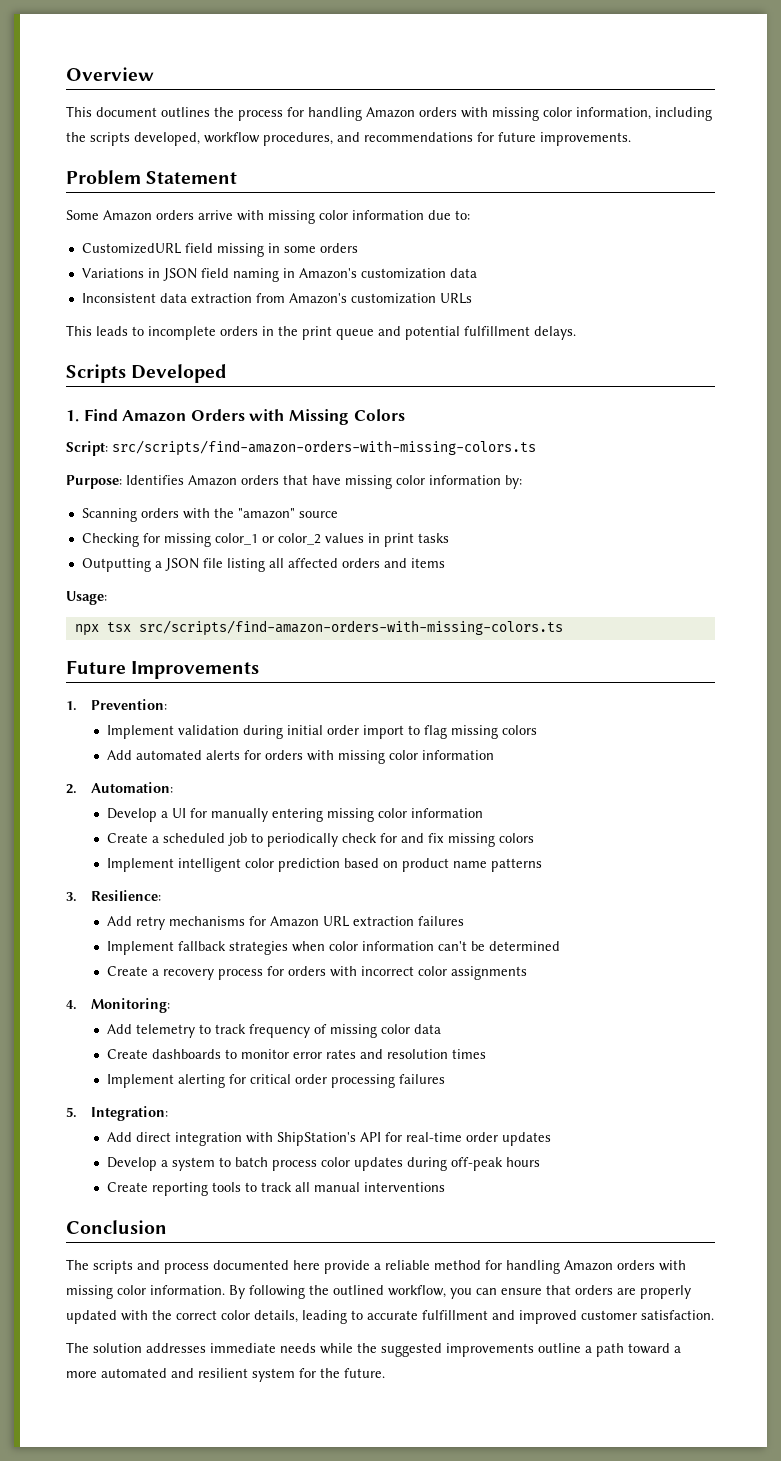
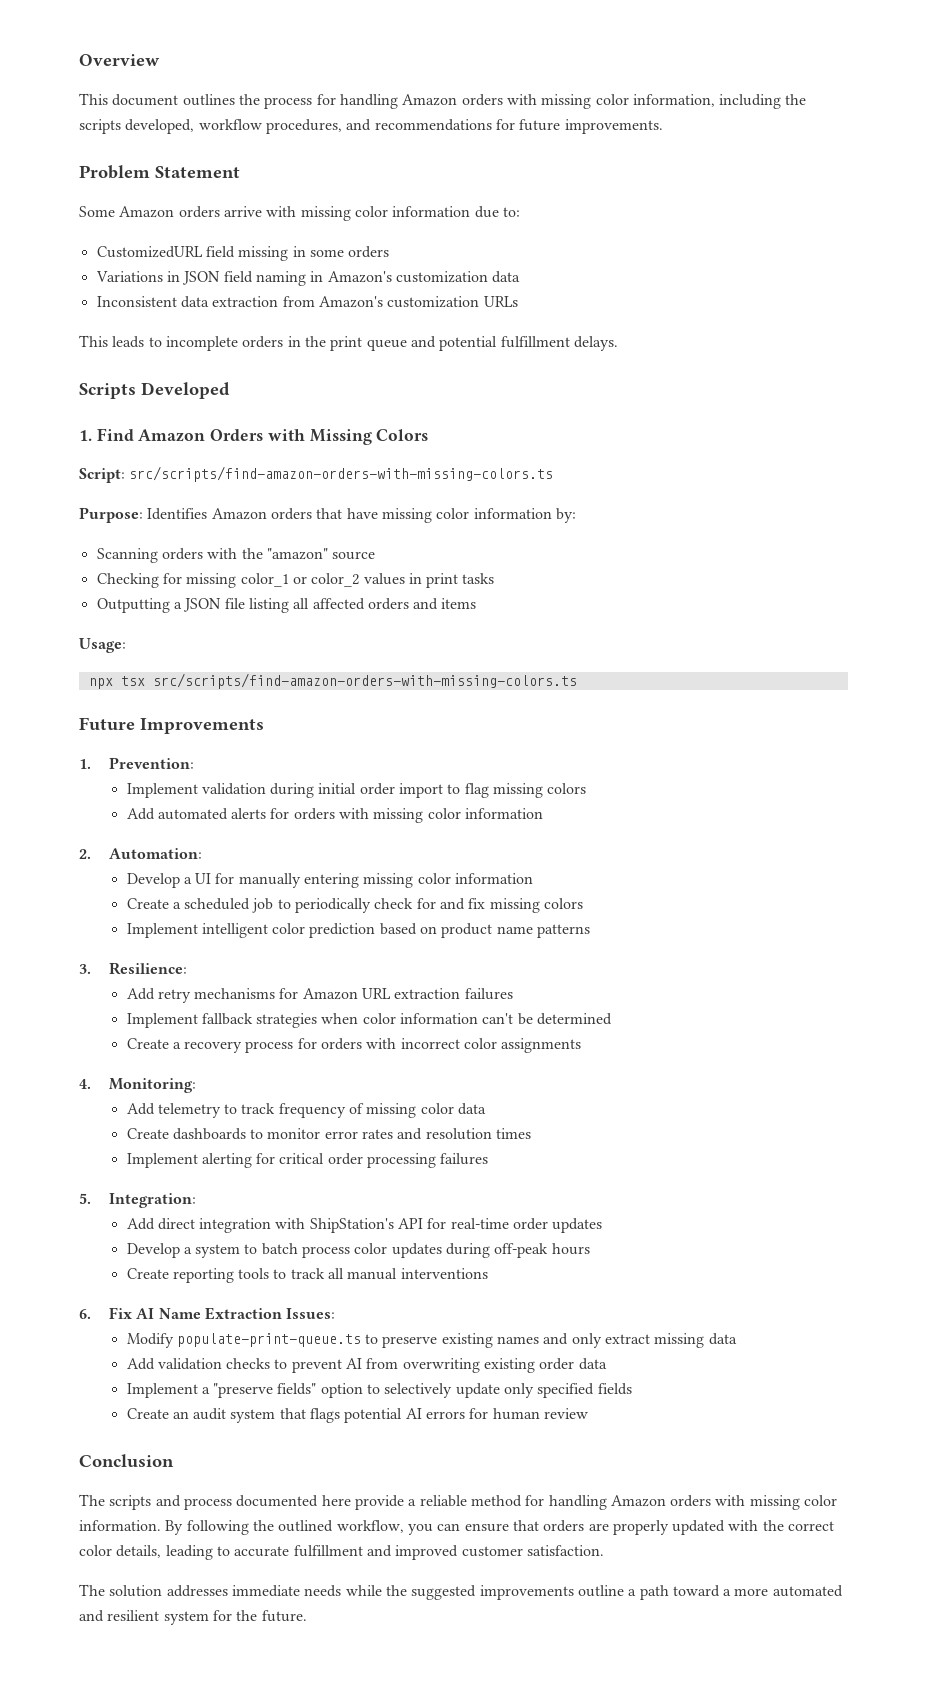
+ 6. Fix AI Name Extraction Issues:
+ Modify populate-print-queue.ts to preserve existing names and only extract missing data
+ Add validation checks to prevent AI from overwriting existing order data
+ Implement a "preserve fields" option to selectively update only specified fields
+ Create an audit system that flags potential AI errors for human review

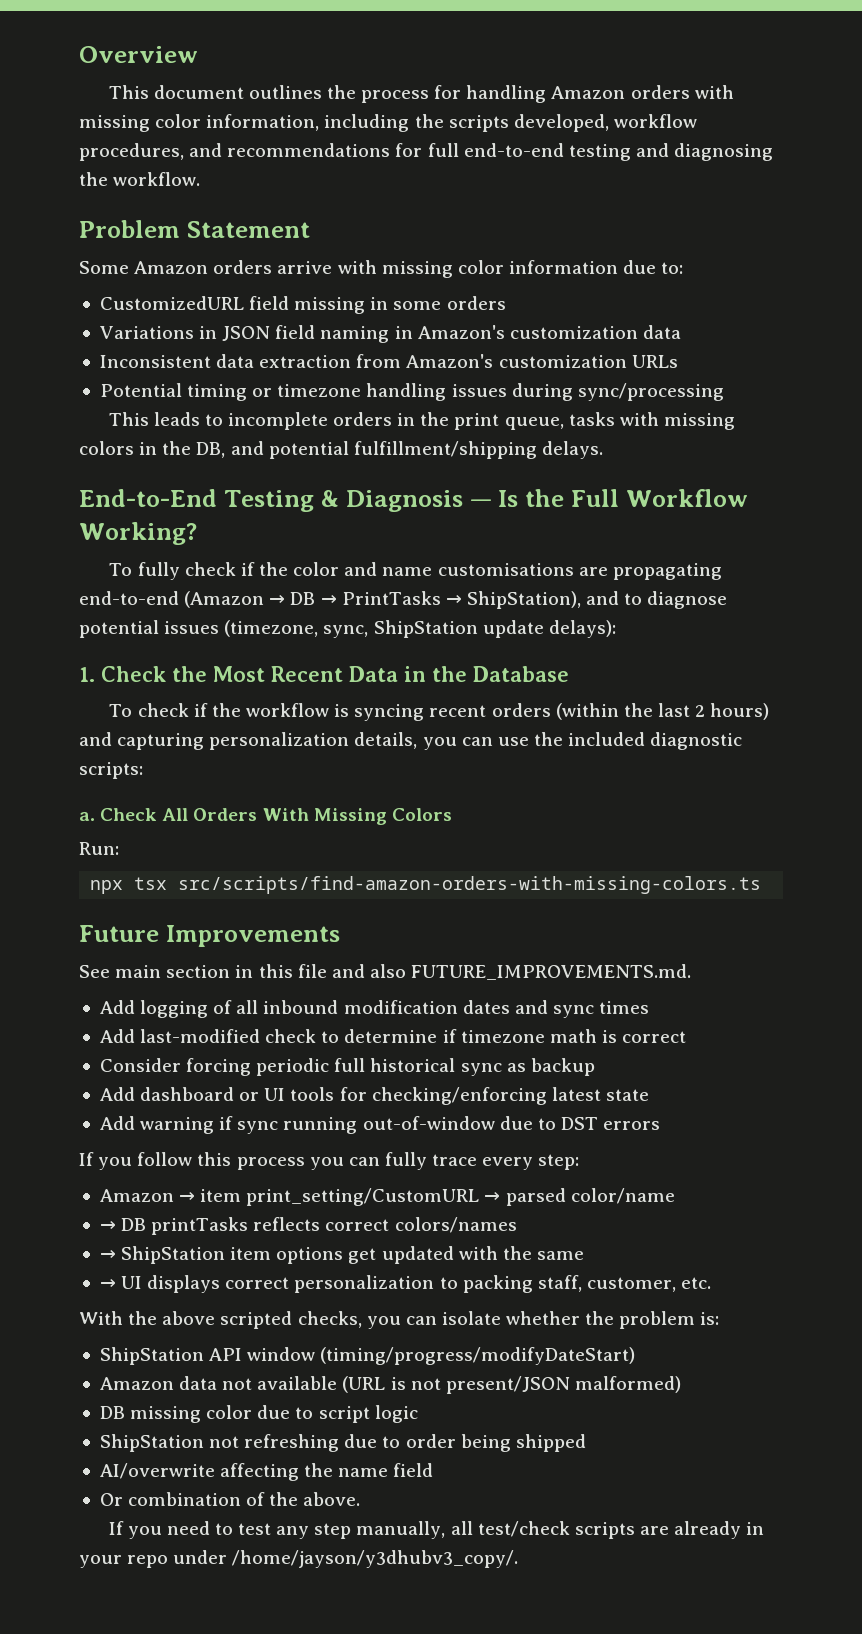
- This document outlines the process for handling Amazon orders with missing color information, including the scripts developed, workflow procedures, and recommendations for future improvements.
+ This document outlines the process for handling Amazon orders with missing color information, including the scripts developed, workflow procedures, and recommendations for full end-to-end testing and diagnosing the workflow.
+ Potential timing or timezone handling issues during sync/processing
- This leads to incomplete orders in the print queue and potential fulfillment delays.
+ This leads to incomplete orders in the print queue, tasks with missing colors in the DB, and potential fulfillment/shipping delays.
- Scripts Developed
- 1. Find Amazon Orders with Missing Colors
- Script: src/scripts/find-amazon-orders-with-missing-colors.ts
- Purpose: Identifies Amazon orders that have missing color information by:
- Scanning orders with the "amazon" source
- Checking for missing color_1 or color_2 values in print tasks
- Outputting a JSON file listing all affected orders and items
- Usage:
+ End-to-End Testing & Diagnosis — Is the Full Workflow Working?
+ To fully check if the color and name customisations are propagating end-to-end (Amazon → DB → PrintTasks → ShipStation), and to diagnose potential issues (timezone, sync, ShipStation update delays):
+ 1. Check the Most Recent Data in the Database
+ To check if the workflow is syncing recent orders (within the last 2 hours) and capturing personalization details, you can use the included diagnostic scripts:
+ a. Check All Orders With Missing Colors
+ Run:
- 1. Prevention:
- Implement validation during initial order import to flag missing colors
- Add automated alerts for orders with missing color information
- 2. Automation:
- Develop a UI for manually entering missing color information
- Create a scheduled job to periodically check for and fix missing colors
- Implement intelligent color prediction based on product name patterns
- 3. Resilience:
- Add retry mechanisms for Amazon URL extraction failures
- Implement fallback strategies when color information can't be determined
- Create a recovery process for orders with incorrect color assignments
- 4. Monitoring:
- Add telemetry to track frequency of missing color data
- Create dashboards to monitor error rates and resolution times
- Implement alerting for critical order processing failures
- 5. Integration:
- Add direct integration with ShipStation's API for real-time order updates
- Develop a system to batch process color updates during off-peak hours
- Create reporting tools to track all manual interventions
- 6. Fix AI Name Extraction Issues:
- Modify populate-print-queue.ts to preserve existing names and only extract missing data
- Add validation checks to prevent AI from overwriting existing order data
- Implement a "preserve fields" option to selectively update only specified fields
- Create an audit system that flags potential AI errors for human review
- Conclusion
- The scripts and process documented here provide a reliable method for handling Amazon orders with missing color information. By following the outlined workflow, you can ensure that orders are properly updated with the correct color details, leading to accurate fulfillment and improved customer satisfaction.
- The solution addresses immediate needs while the suggested improvements outline a path toward a more automated and resilient system for the future.
+ See main section in this file and also FUTURE_IMPROVEMENTS.md.
+ Add logging of all inbound modification dates and sync times
+ Add last-modified check to determine if timezone math is correct
+ Consider forcing periodic full historical sync as backup
+ Add dashboard or UI tools for checking/enforcing latest state
+ Add warning if sync running out-of-window due to DST errors
+ If you follow this process you can fully trace every step:
+ Amazon → item print_setting/CustomURL → parsed color/name
+ → DB printTasks reflects correct colors/names
+ → ShipStation item options get updated with the same
+ → UI displays correct personalization to packing staff, customer, etc.
+ With the above scripted checks, you can isolate whether the problem is:
+ ShipStation API window (timing/progress/modifyDateStart)
+ Amazon data not available (URL is not present/JSON malformed)
+ DB missing color due to script logic
+ ShipStation not refreshing due to order being shipped
+ AI/overwrite affecting the name field
+ Or combination of the above.
+ If you need to test any step manually, all test/check scripts are already in your repo under /home/jayson/y3dhubv3_copy/.

